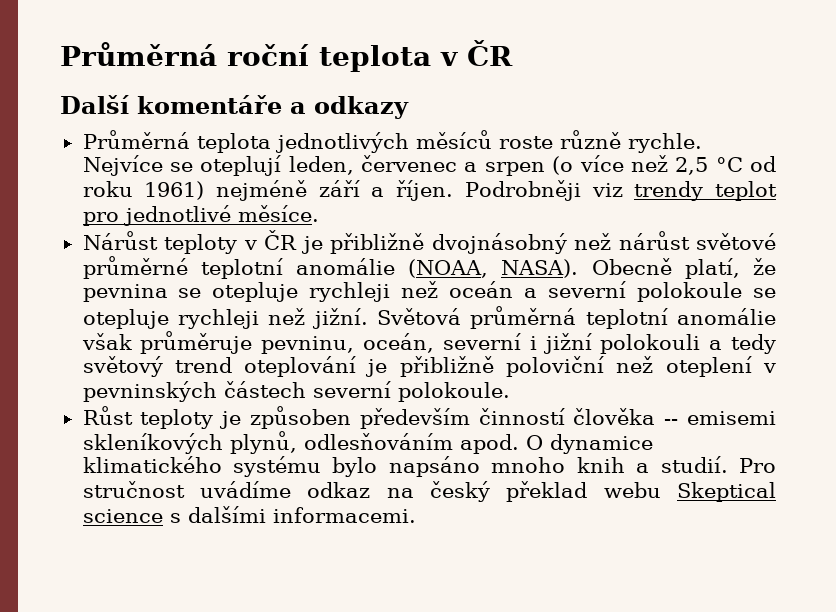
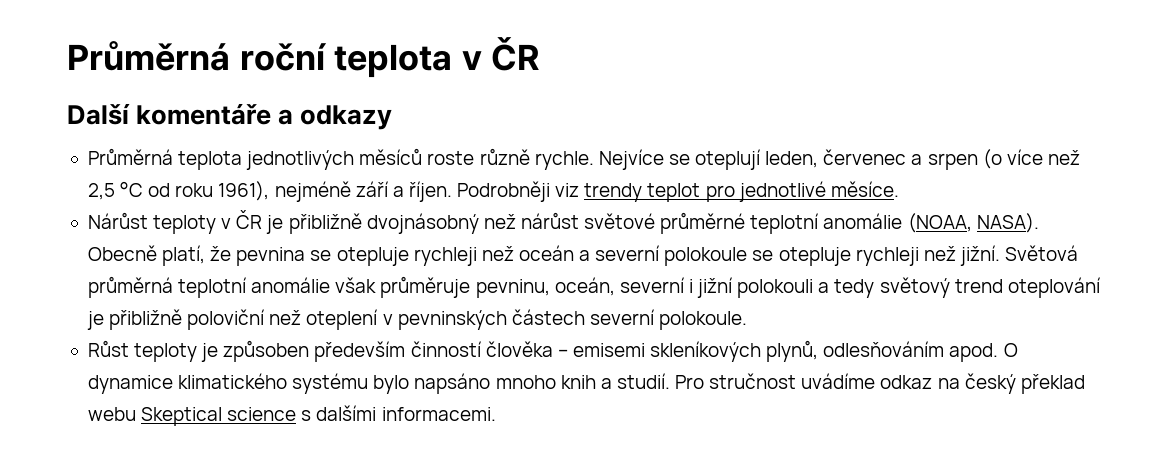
- Nejvíce se oteplují leden, červenec a srpen (o více než 2,5 °C od roku 1961) nejméně září a říjen.
+ Nejvíce se oteplují leden, červenec a srpen (o více než 2,5 °C od roku 1961), nejméně září a říjen.
- Růst teploty je způsoben především činností člověka -- emisemi skleníkových plynů, odlesňováním apod.
+ Růst teploty je způsoben především činností člověka – emisemi skleníkových plynů, odlesňováním apod.

